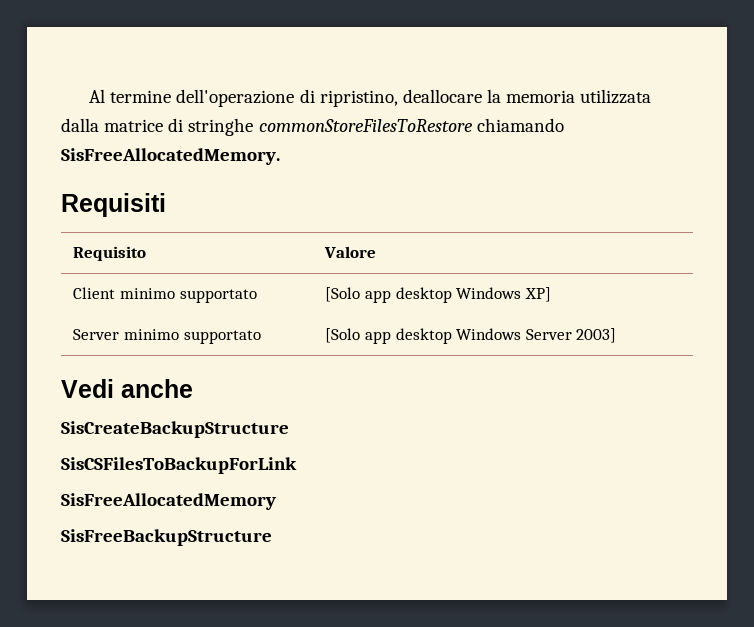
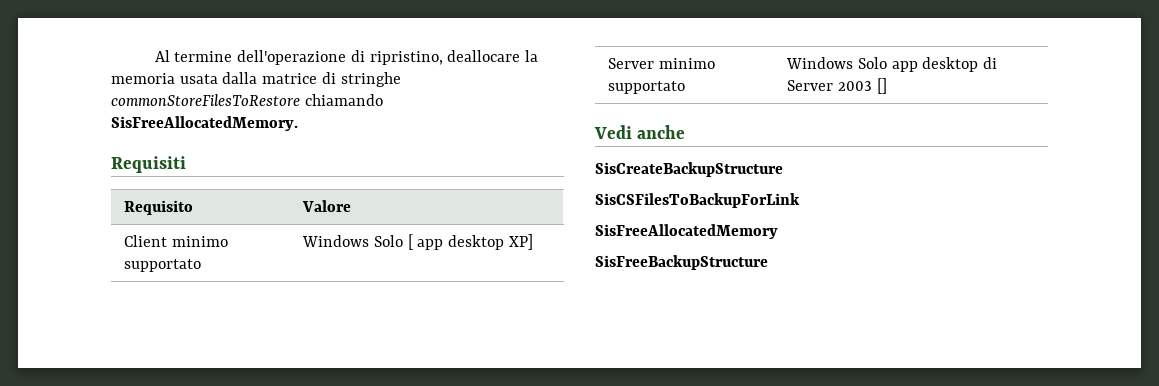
- Al termine dell'operazione di ripristino, deallocare la memoria utilizzata dalla matrice di stringhe commonStoreFilesToRestore chiamando SisFreeAllocatedMemory.
+ Al termine dell'operazione di ripristino, deallocare la memoria usata dalla matrice di stringhe commonStoreFilesToRestore chiamando SisFreeAllocatedMemory.
- Client minimo supportato | [Solo app desktop Windows XP]
+ Client minimo supportato | Windows Solo [ app desktop XP]
- Server minimo supportato | [Solo app desktop Windows Server 2003]
+ Server minimo supportato | Windows Solo app desktop di Server 2003 []

